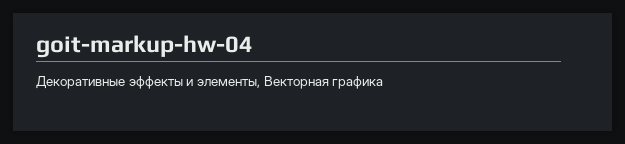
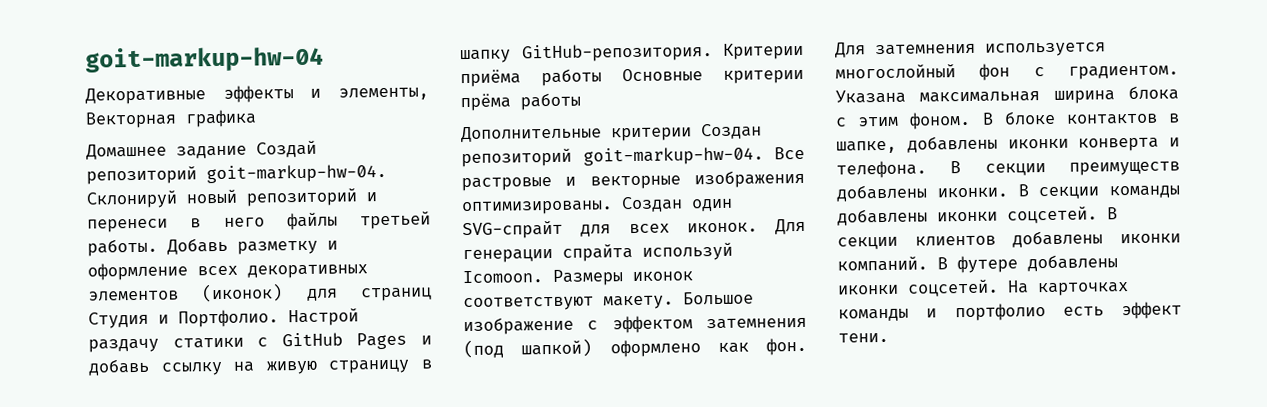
+ Домашнее задание Создай репозиторий goit-markup-hw-04. Склонируй новый репозиторий и перенеси в него файлы третьей работы. Добавь разметку и оформление всех декоративных элементов (иконок) для страниц Студия и Портфолио. Настрой раздачу статики с GitHub Pages и добавь ссылку на живую страницу в шапку GitHub-репозитория. Критерии приёма работы Основные критерии прёма работы
+ Дополнительные критерии Создан репозиторий goit-markup-hw-04. Все растровые и векторные изображения оптимизированы. Создан один SVG-спрайт для всех иконок. Для генерации спрайта используй Icomoon. Размеры иконок соответствуют макету. Большое изображение с эффектом затемнения (под шапкой) оформлено как фон. Для затемнения используется многослойный фон с градиентом. Указана максимальная ширина блока с этим фоном. В блоке контактов в шапке, добавлены иконки конверта и телефона. В секции преимуществ добавлены иконки. В секции команды добавлены иконки соцсетей. В секции клиентов добавлены иконки компаний. В футере добавлены иконки соцсетей. На карточках команды и портфолио есть эффект тени.

